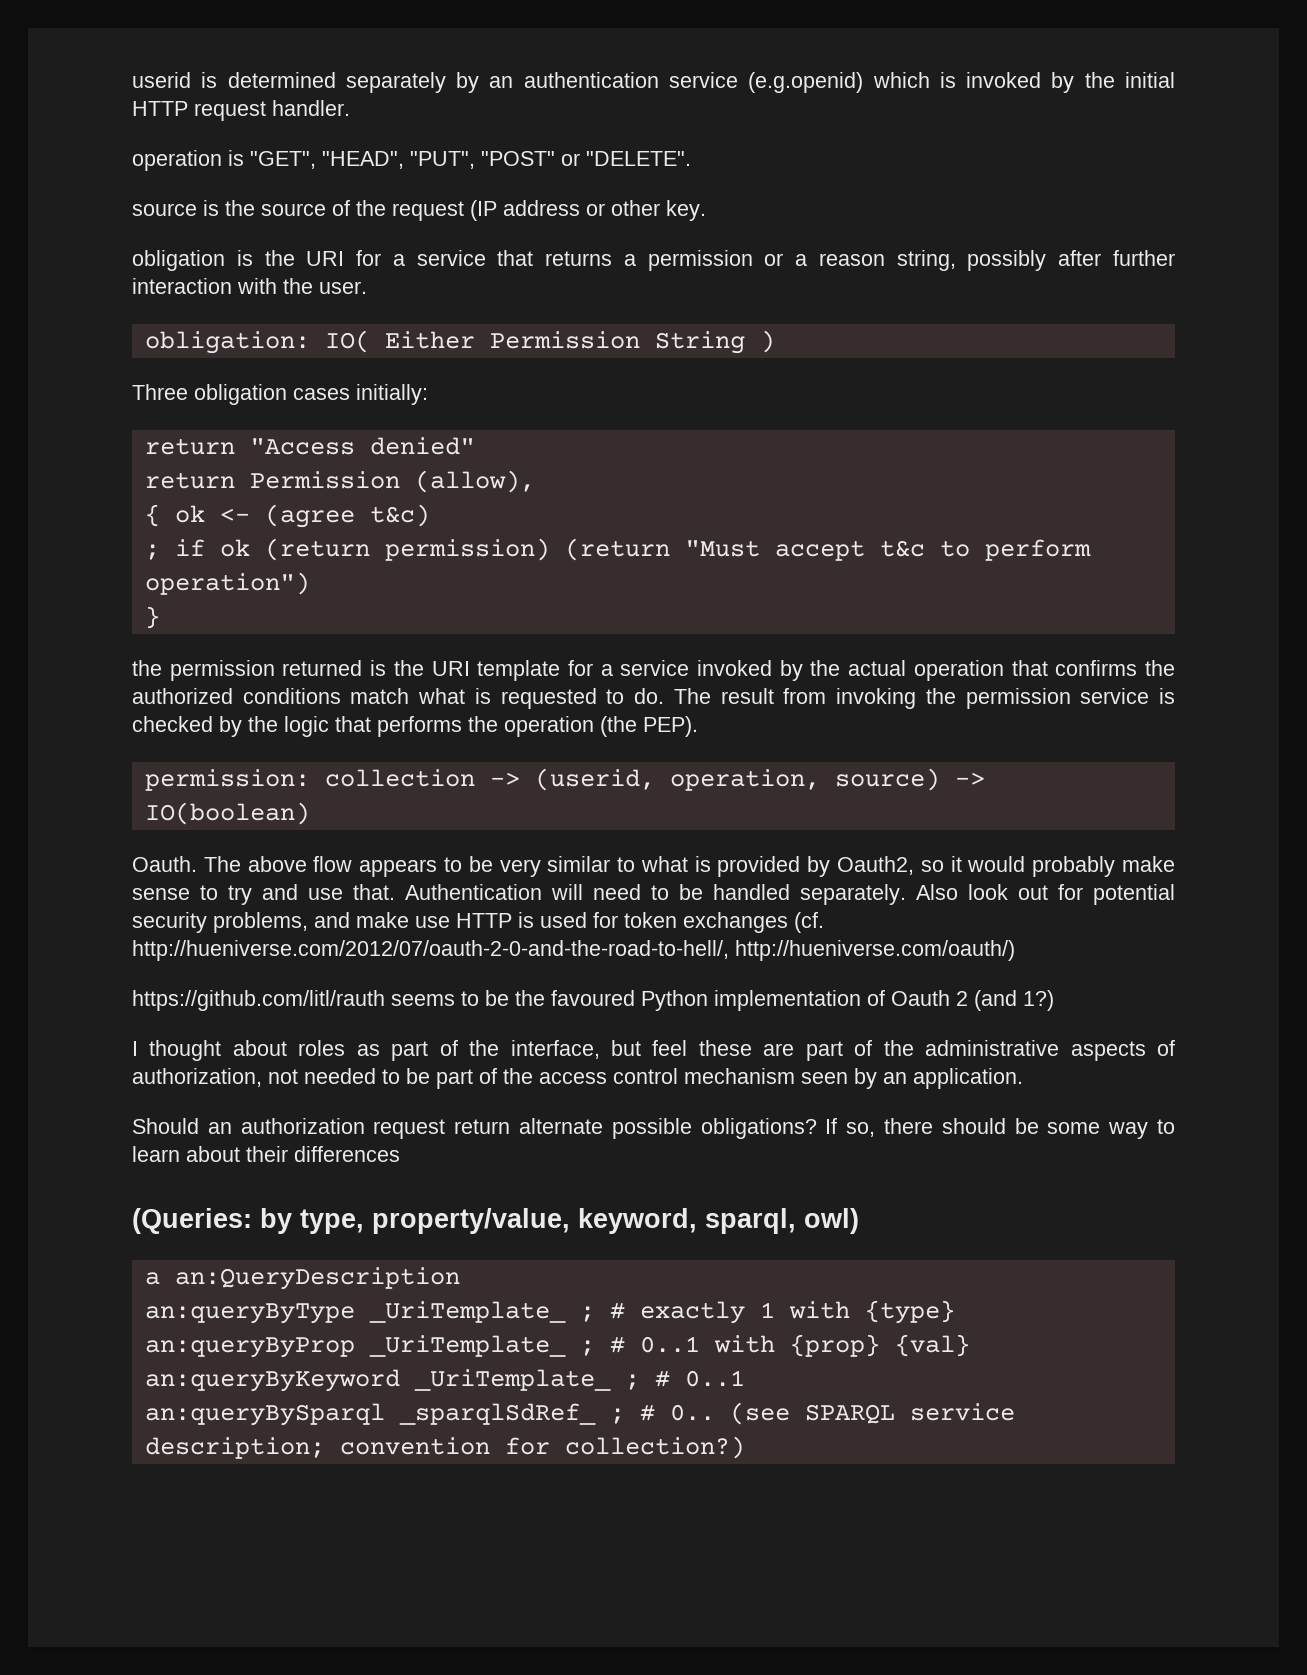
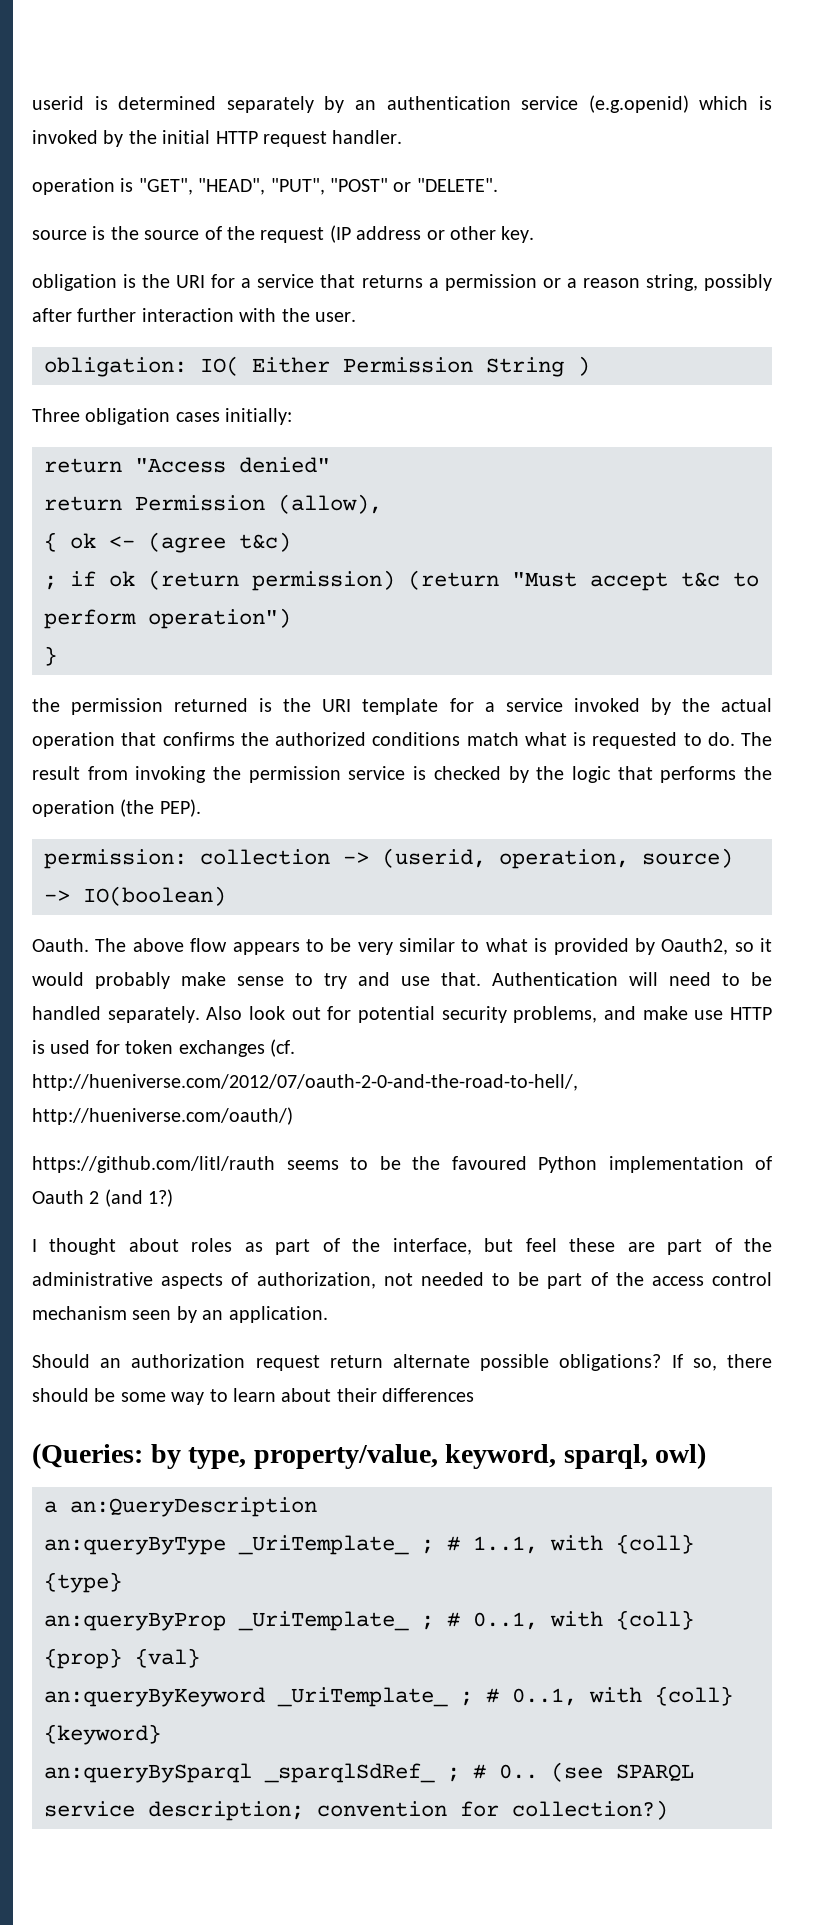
- an:queryByType _UriTemplate_ ; # exactly 1 with {type}
+ an:queryByType _UriTemplate_ ; # 1..1, with {coll} {type}
- an:queryByProp _UriTemplate_ ; # 0..1 with {prop} {val}
+ an:queryByProp _UriTemplate_ ; # 0..1, with {coll} {prop} {val}
- an:queryByKeyword _UriTemplate_ ; # 0..1
+ an:queryByKeyword _UriTemplate_ ; # 0..1, with {coll} {keyword}

